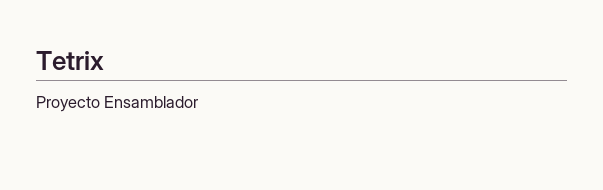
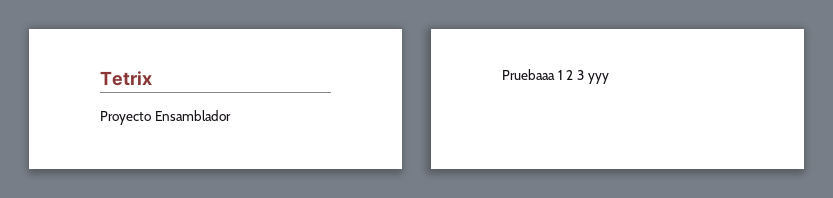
+ Pruebaaa 1 2 3 yyy

